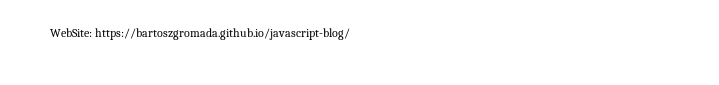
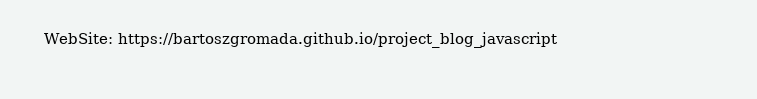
- WebSite: https://bartoszgromada.github.io/javascript-blog/
+ WebSite: https://bartoszgromada.github.io/project_blog_javascript

